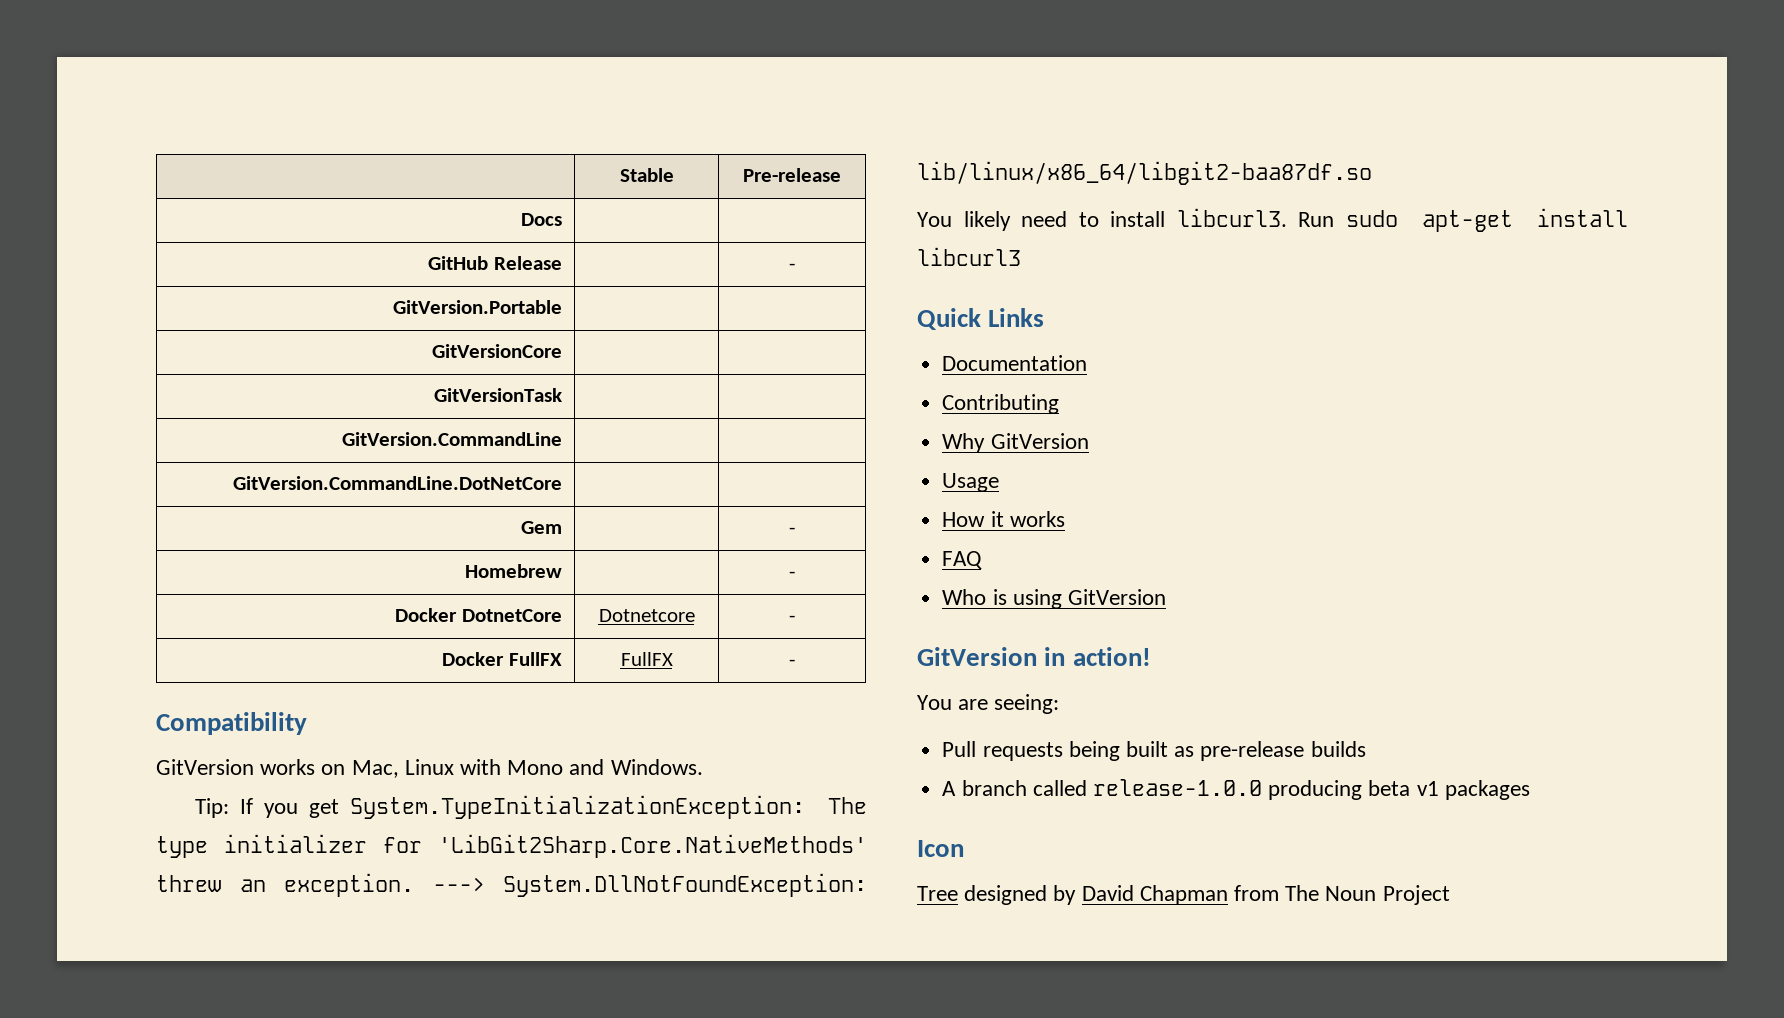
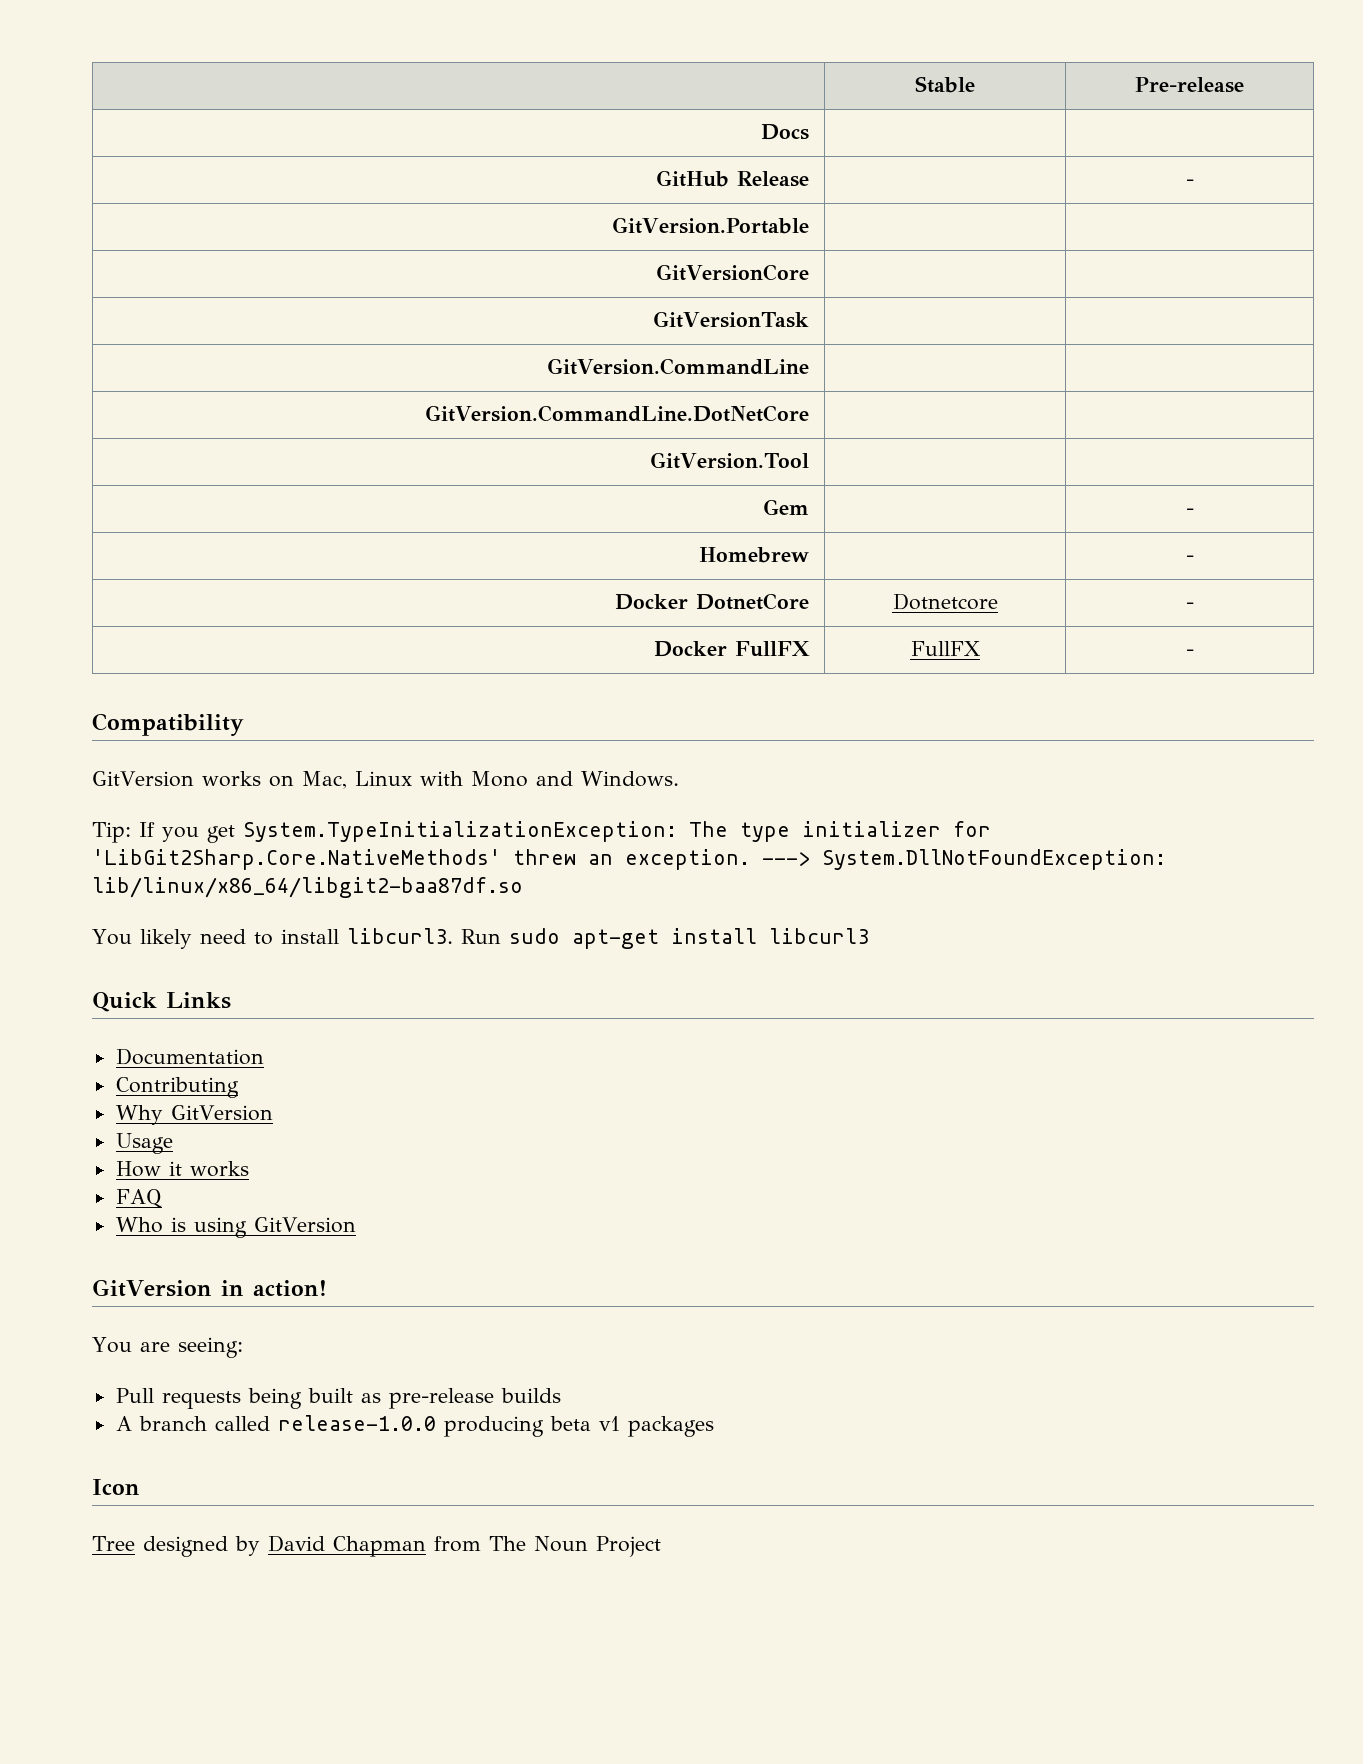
+ GitVersion.Tool | |

